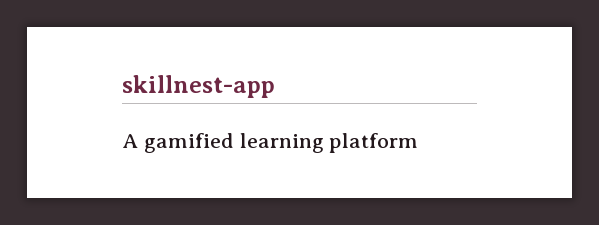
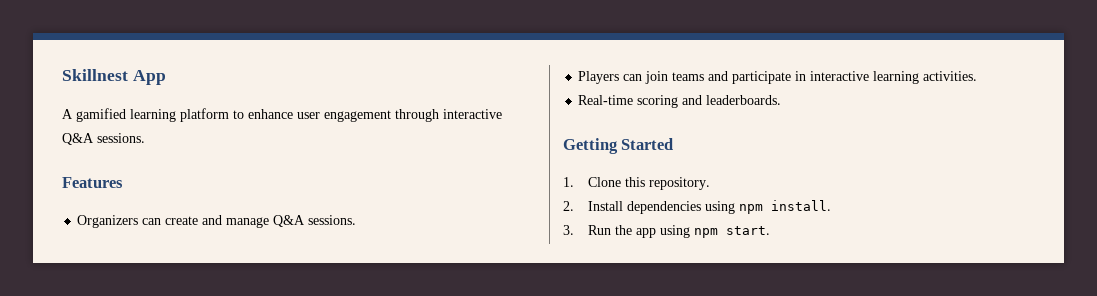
- skillnest-app
+ Skillnest App
- A gamified learning platform
+ A gamified learning platform to enhance user engagement through interactive Q&A sessions.
+ Features
+ Organizers can create and manage Q&A sessions.
+ Players can join teams and participate in interactive learning activities.
+ Real-time scoring and leaderboards.
+ Getting Started
+ 1. Clone this repository.
+ 2. Install dependencies using npm install.
+ 3. Run the app using npm start.

